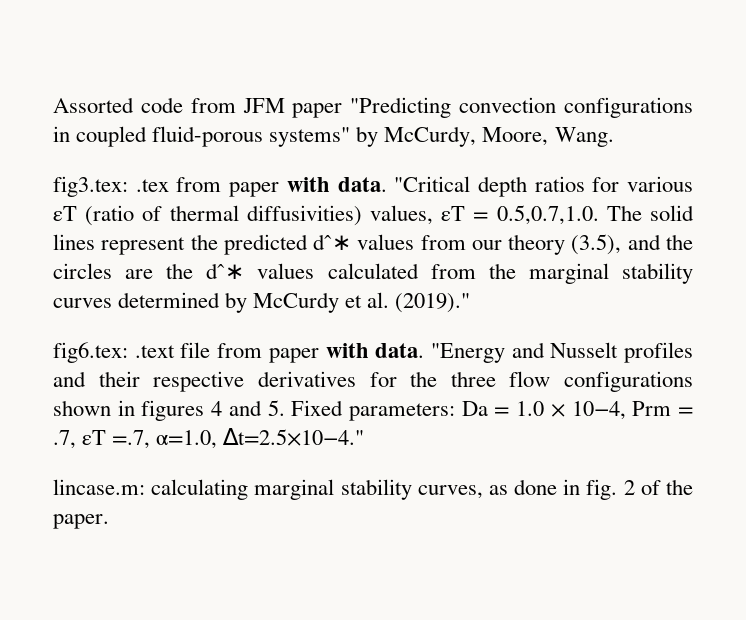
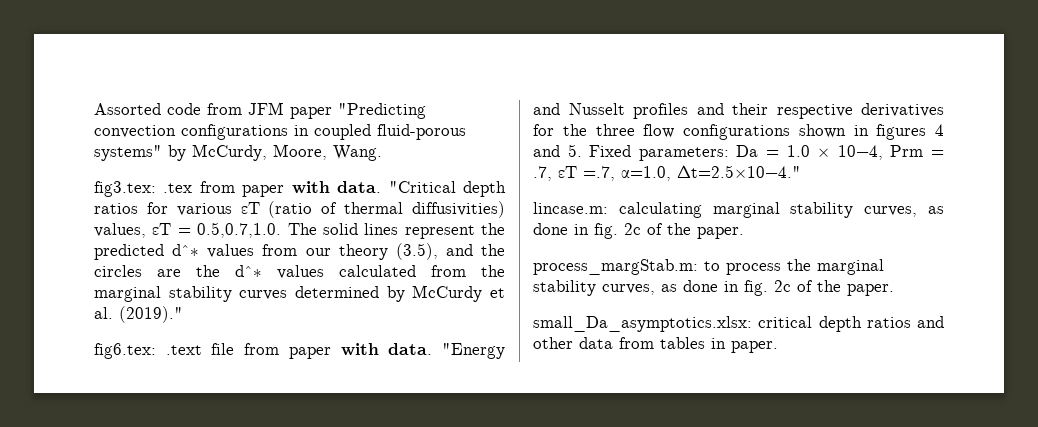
- lincase.m: calculating marginal stability curves, as done in fig. 2 of the paper.
+ lincase.m: calculating marginal stability curves, as done in fig. 2c of the paper.
+ process_margStab.m: to process the marginal stability curves, as done in fig. 2c of the paper.
+ small_Da_asymptotics.xlsx: critical depth ratios and other data from tables in paper.

